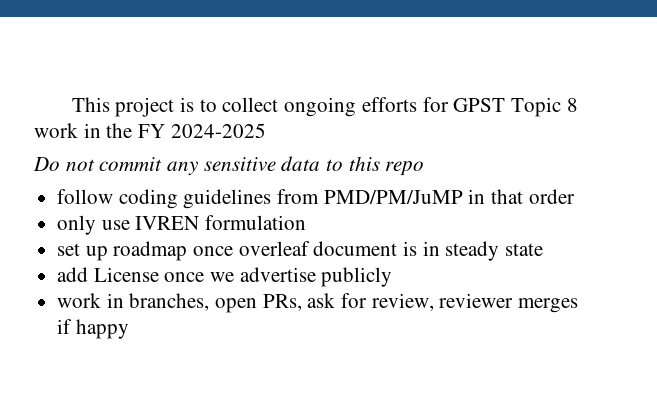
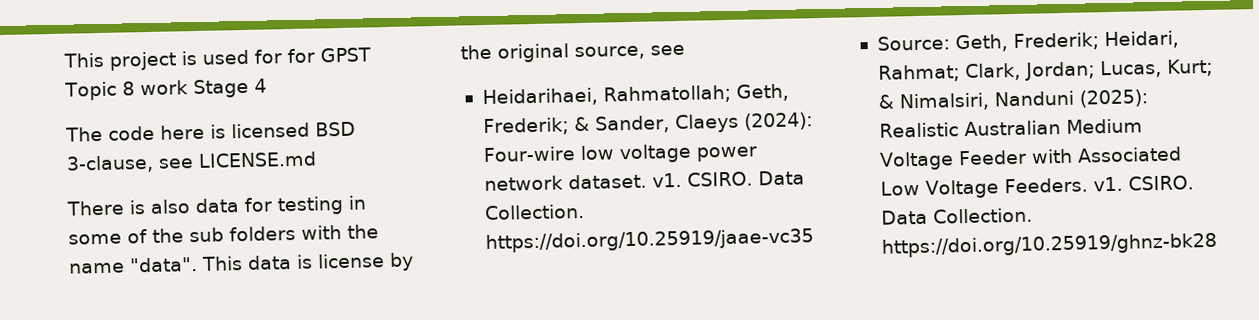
- This project is to collect ongoing efforts for GPST Topic 8 work in the FY 2024-2025
- Do not commit any sensitive data to this repo
- follow coding guidelines from PMD/PM/JuMP in that order
- only use IVREN formulation
- set up roadmap once overleaf document is in steady state
- add License once we advertise publicly
- work in branches, open PRs, ask for review, reviewer merges if happy
+ This project is used for for GPST Topic 8 work Stage 4
+ The code here is licensed BSD 3-clause, see LICENSE.md
+ There is also data for testing in some of the sub folders with the name "data". This data is license by the original source, see
+ Heidarihaei, Rahmatollah; Geth, Frederik; & Sander, Claeys (2024): Four-wire low voltage power network dataset. v1. CSIRO. Data Collection. https://doi.org/10.25919/jaae-vc35
+ Source: Geth, Frederik; Heidari, Rahmat; Clark, Jordan; Lucas, Kurt; & Nimalsiri, Nanduni (2025): Realistic Australian Medium Voltage Feeder with Associated Low Voltage Feeders. v1. CSIRO. Data Collection. https://doi.org/10.25919/ghnz-bk28

